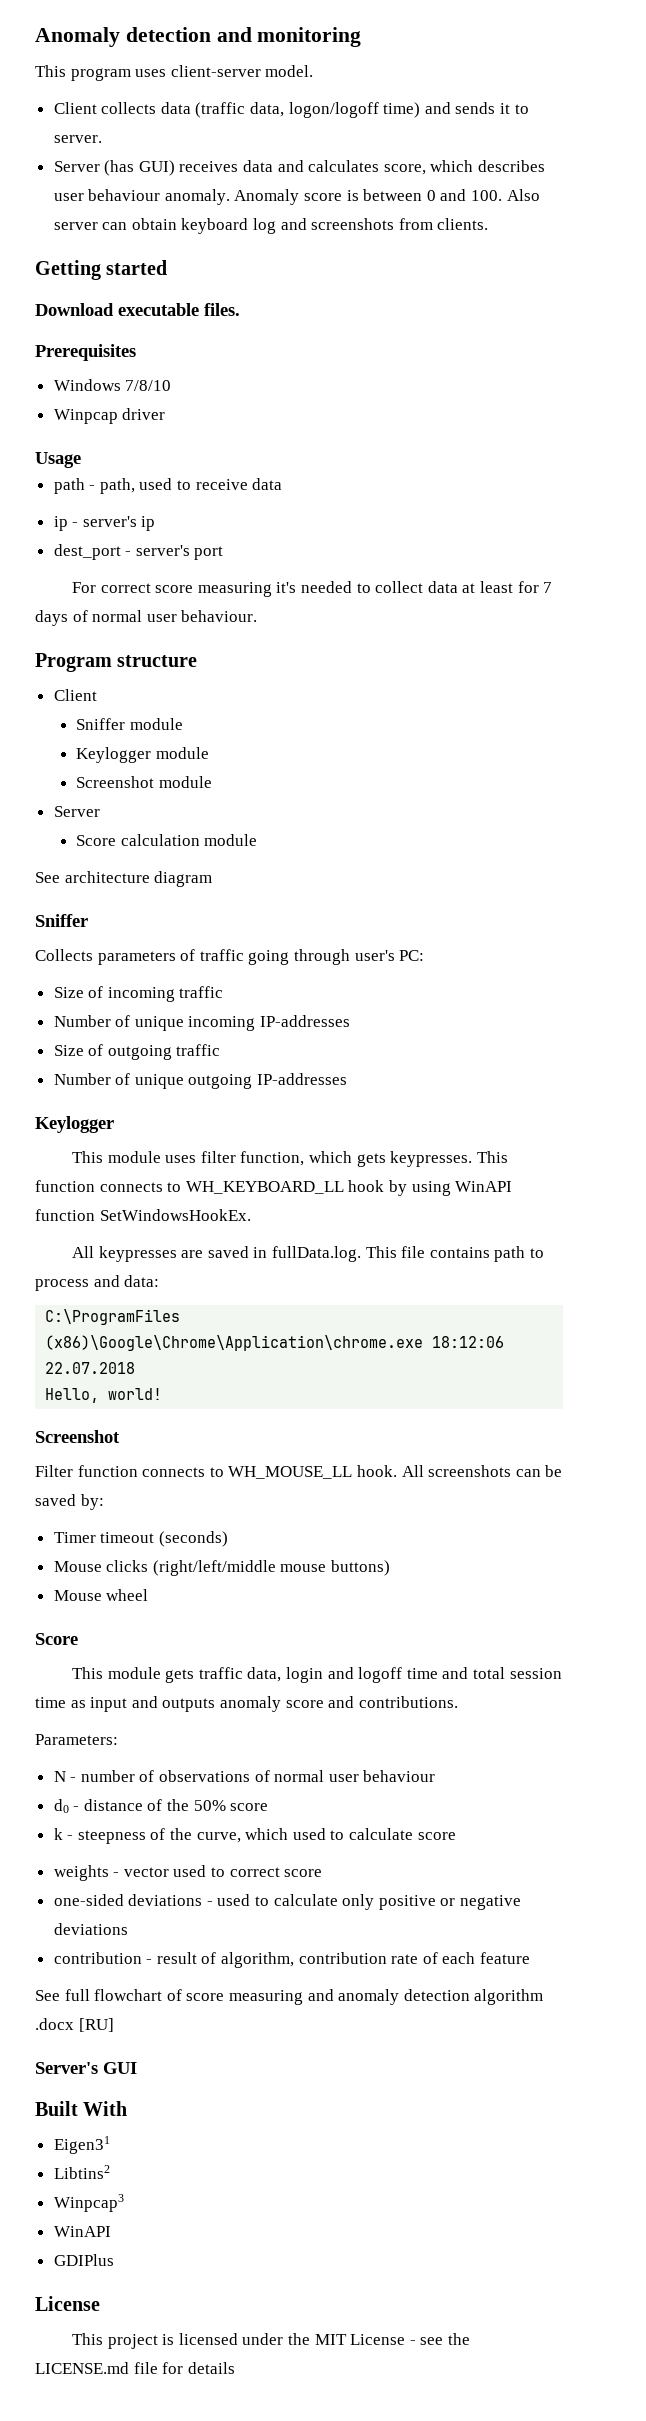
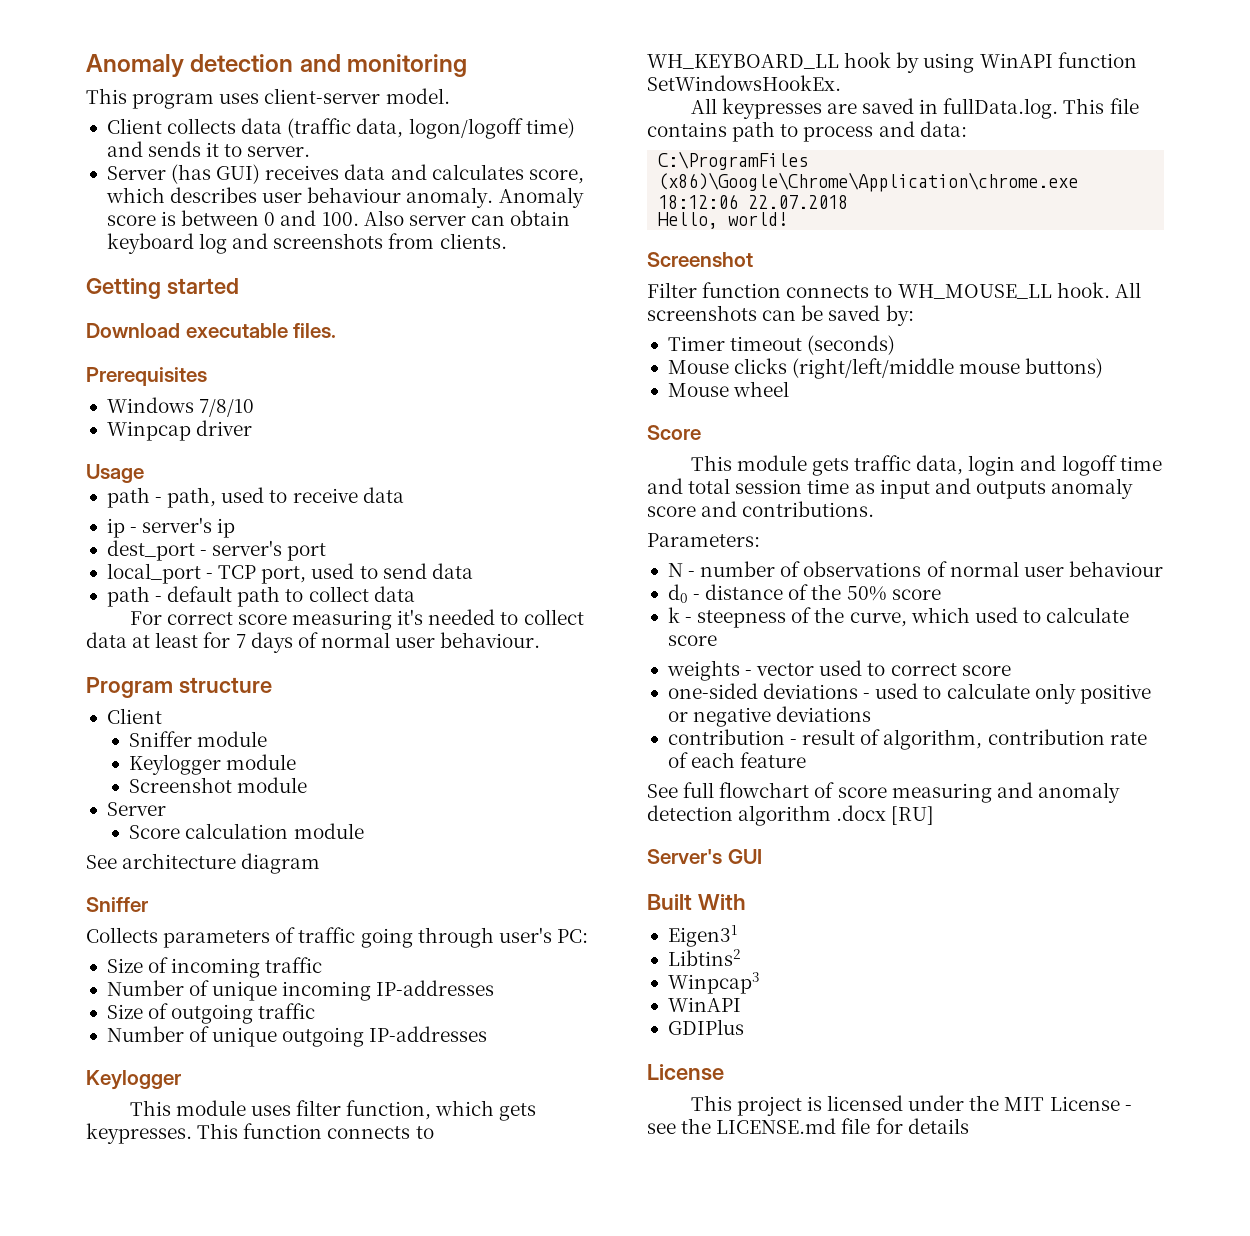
+ local_port - TCP port, used to send data
+ path - default path to collect data

